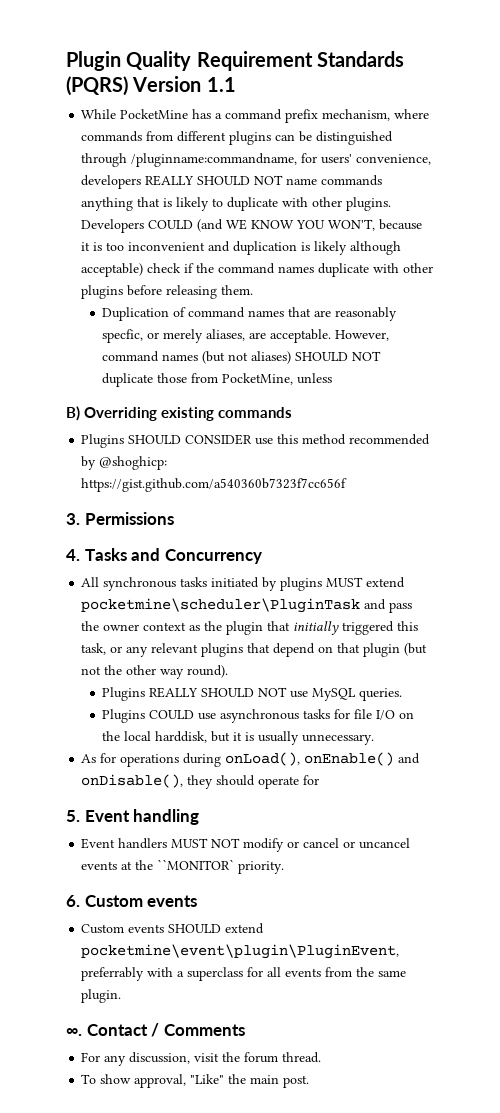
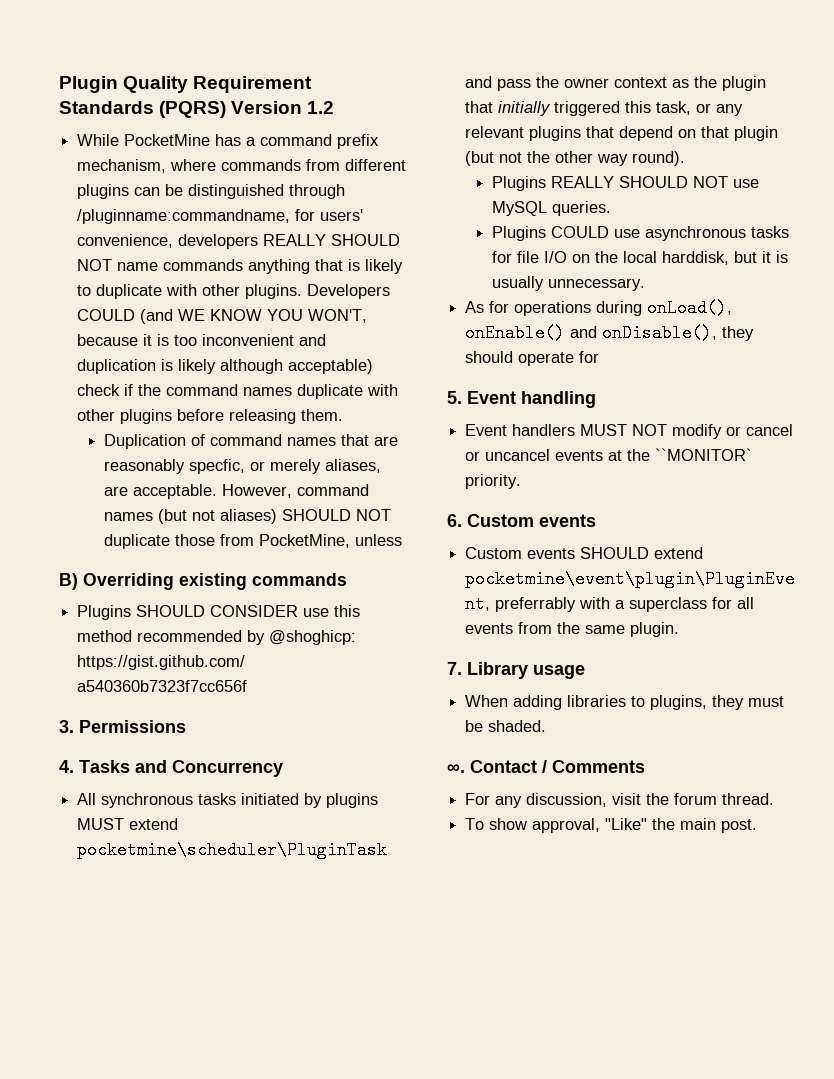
- Plugin Quality Requirement Standards (PQRS) Version 1.1
+ Plugin Quality Requirement Standards (PQRS) Version 1.2
+ 7. Library usage
+ When adding libraries to plugins, they must be shaded.

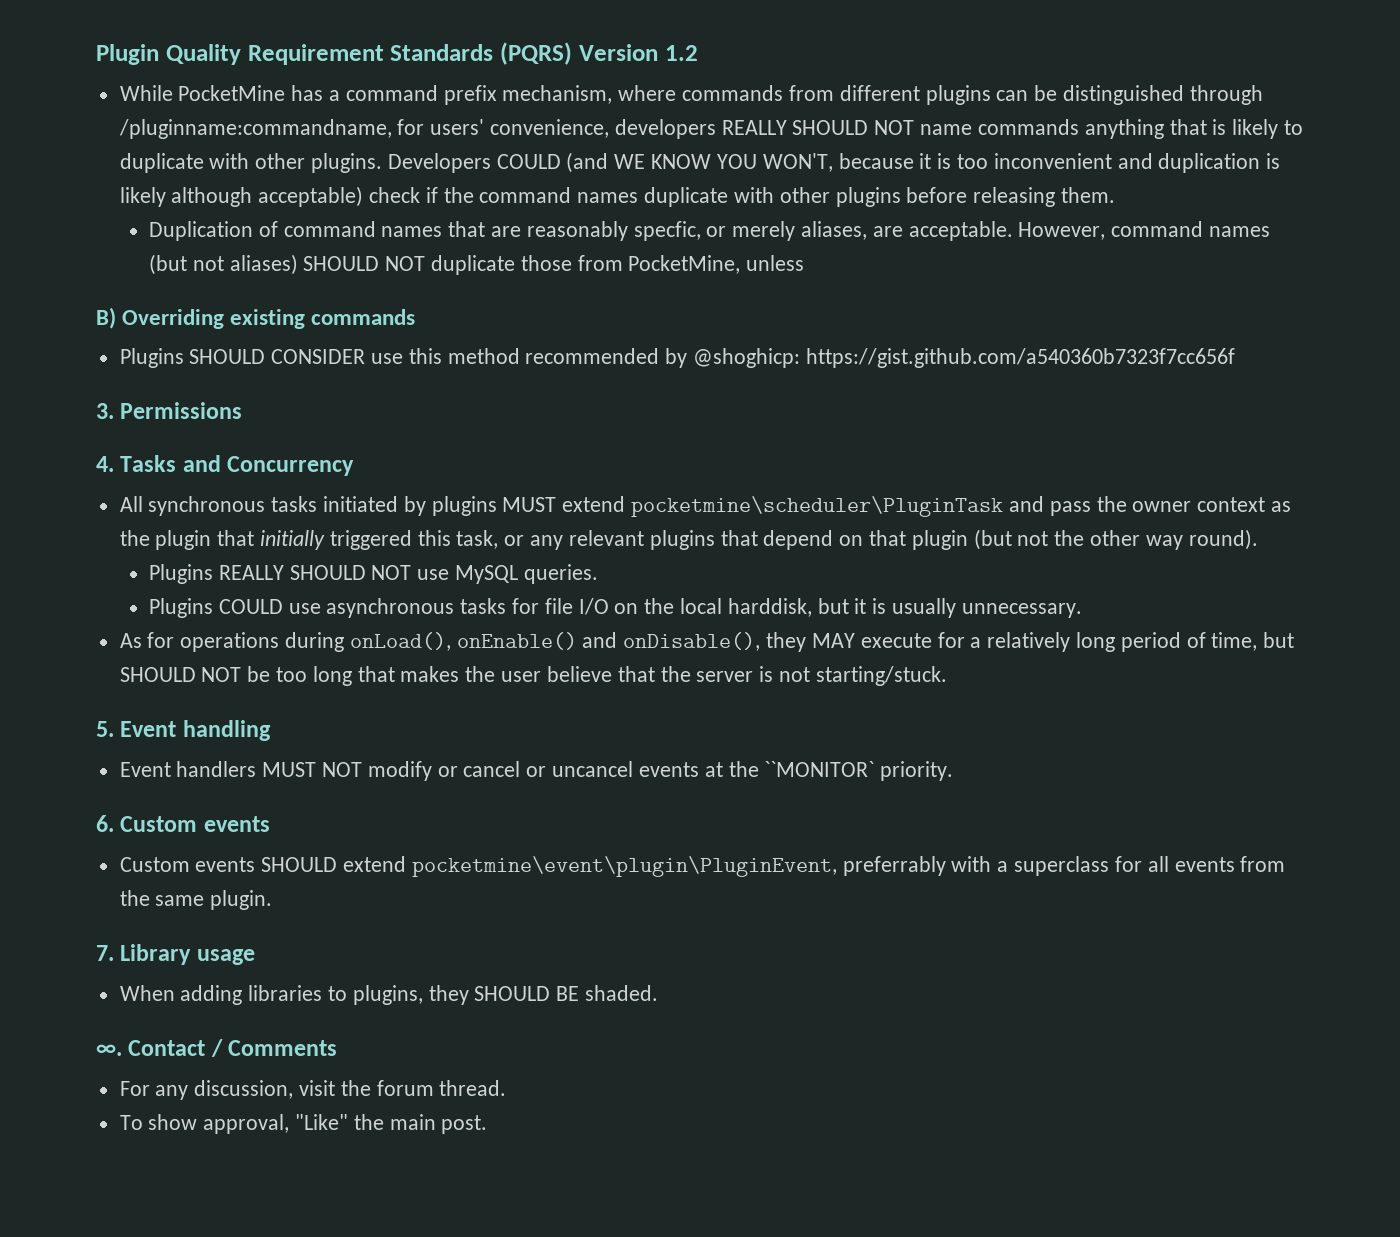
- As for operations during onLoad(), onEnable() and onDisable(), they should operate for
+ As for operations during onLoad(), onEnable() and onDisable(), they MAY execute for a relatively long period of time, but SHOULD NOT be too long that makes the user believe that the server is not starting/stuck.
- When adding libraries to plugins, they must be shaded.
+ When adding libraries to plugins, they SHOULD BE shaded.

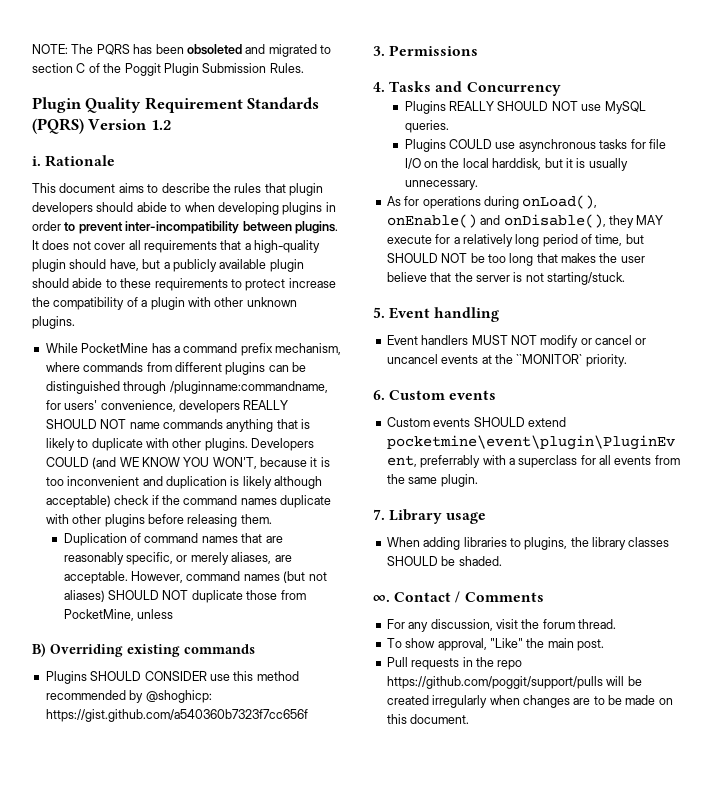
+ NOTE: The PQRS has been obsoleted and migrated to section C of the Poggit Plugin Submission Rules.
+ i. Rationale
+ This document aims to describe the rules that plugin developers should abide to when developing plugins in order to prevent inter-incompatibility between plugins. It does not cover all requirements that a high-quality plugin should have, but a publicly available plugin should abide to these requirements to protect increase the compatibility of a plugin with other unknown plugins.
- Duplication of command names that are reasonably specfic, or merely aliases, are acceptable.
+ Duplication of command names that are reasonably specific, or merely aliases, are acceptable.
- All synchronous tasks initiated by plugins MUST extend pocketmine\scheduler\PluginTask and pass the owner context as the plugin that initially triggered this task, or any relevant plugins that depend on that plugin (but not the other way round).
- When adding libraries to plugins, they SHOULD BE shaded.
+ When adding libraries to plugins, the library classes SHOULD be shaded.
+ Pull requests in the repo https://github.com/poggit/support/pulls will be created irregularly when changes are to be made on this document.

